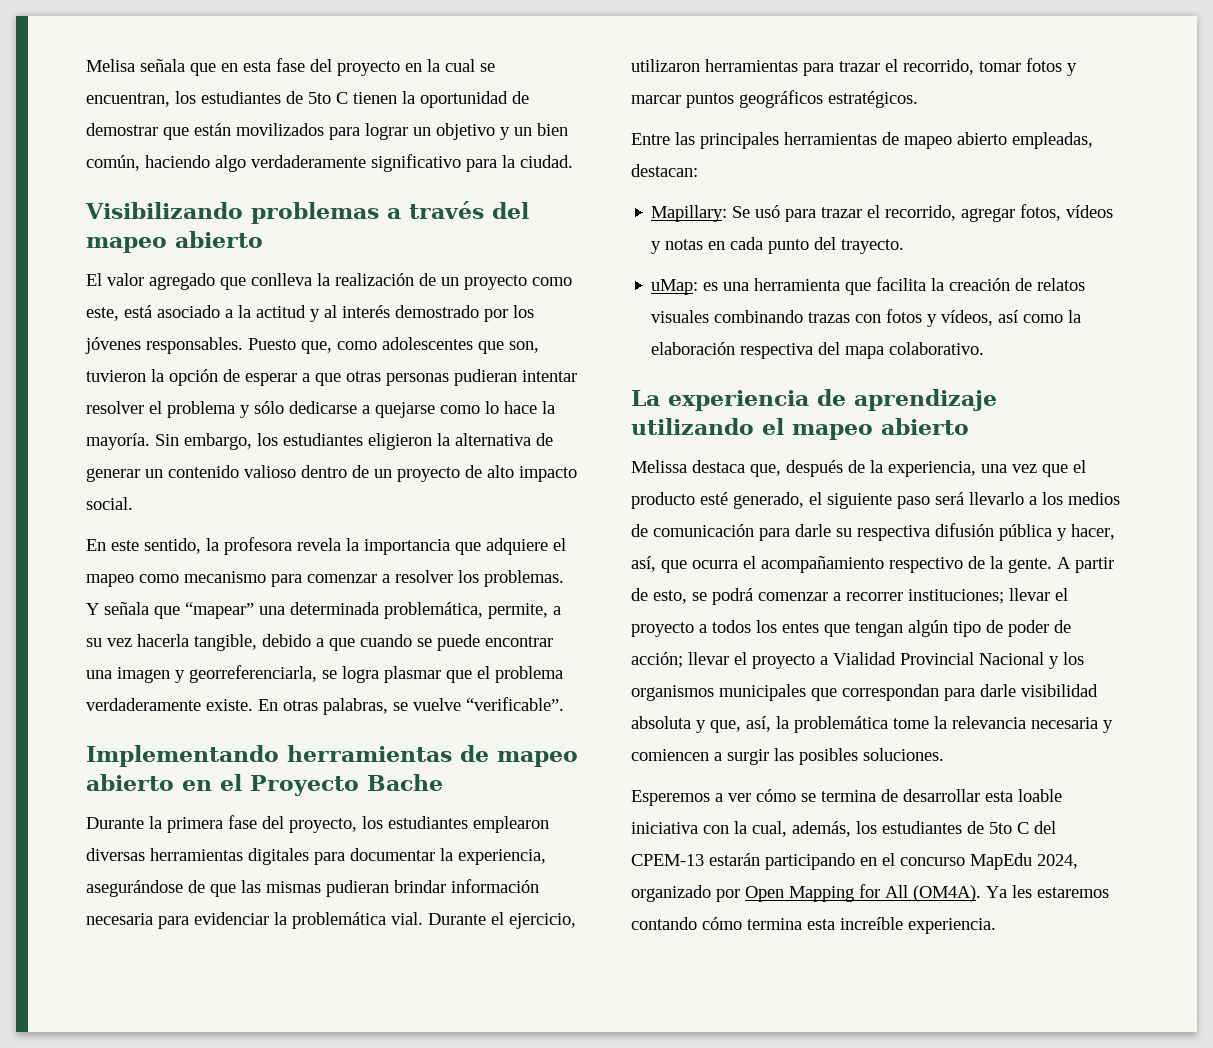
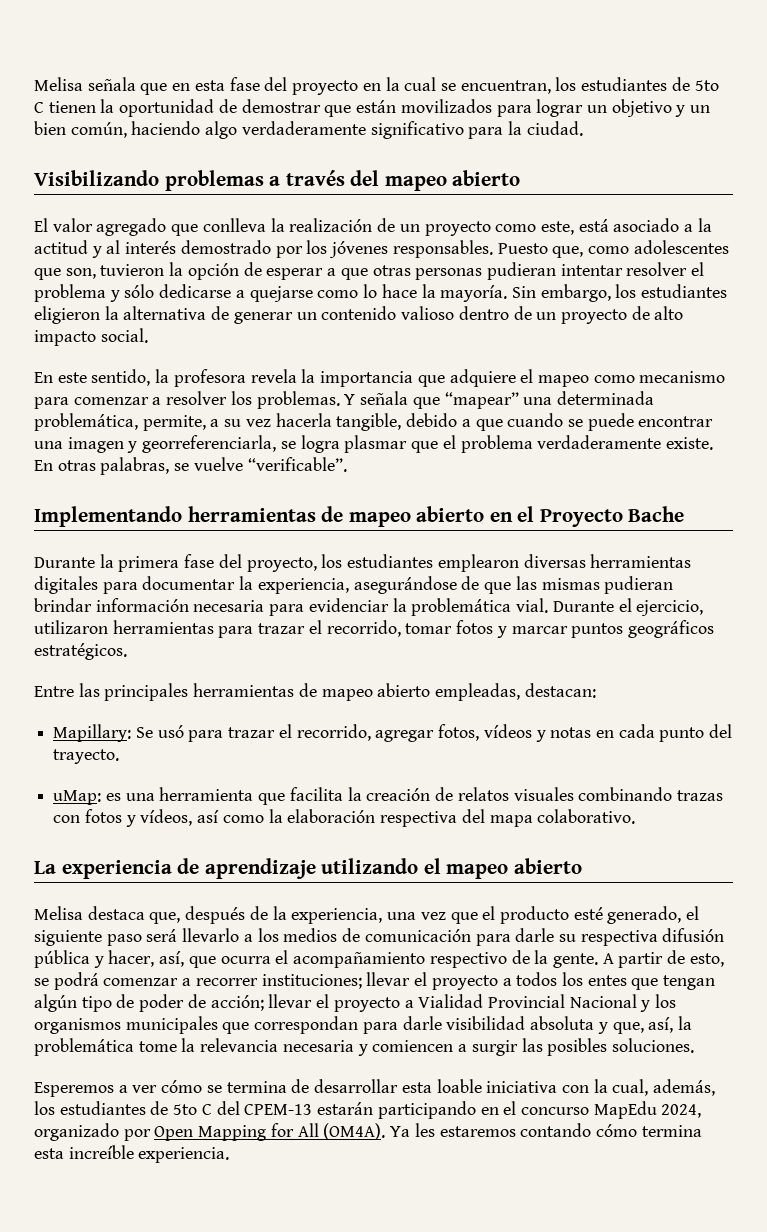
- Melissa destaca que, después de la experiencia, una vez que el producto esté generado, el siguiente paso será llevarlo a los medios de comunicación para darle su respectiva difusión pública y hacer, así, que ocurra el acompañamiento respectivo de la gente.
+ Melisa destaca que, después de la experiencia, una vez que el producto esté generado, el siguiente paso será llevarlo a los medios de comunicación para darle su respectiva difusión pública y hacer, así, que ocurra el acompañamiento respectivo de la gente.

